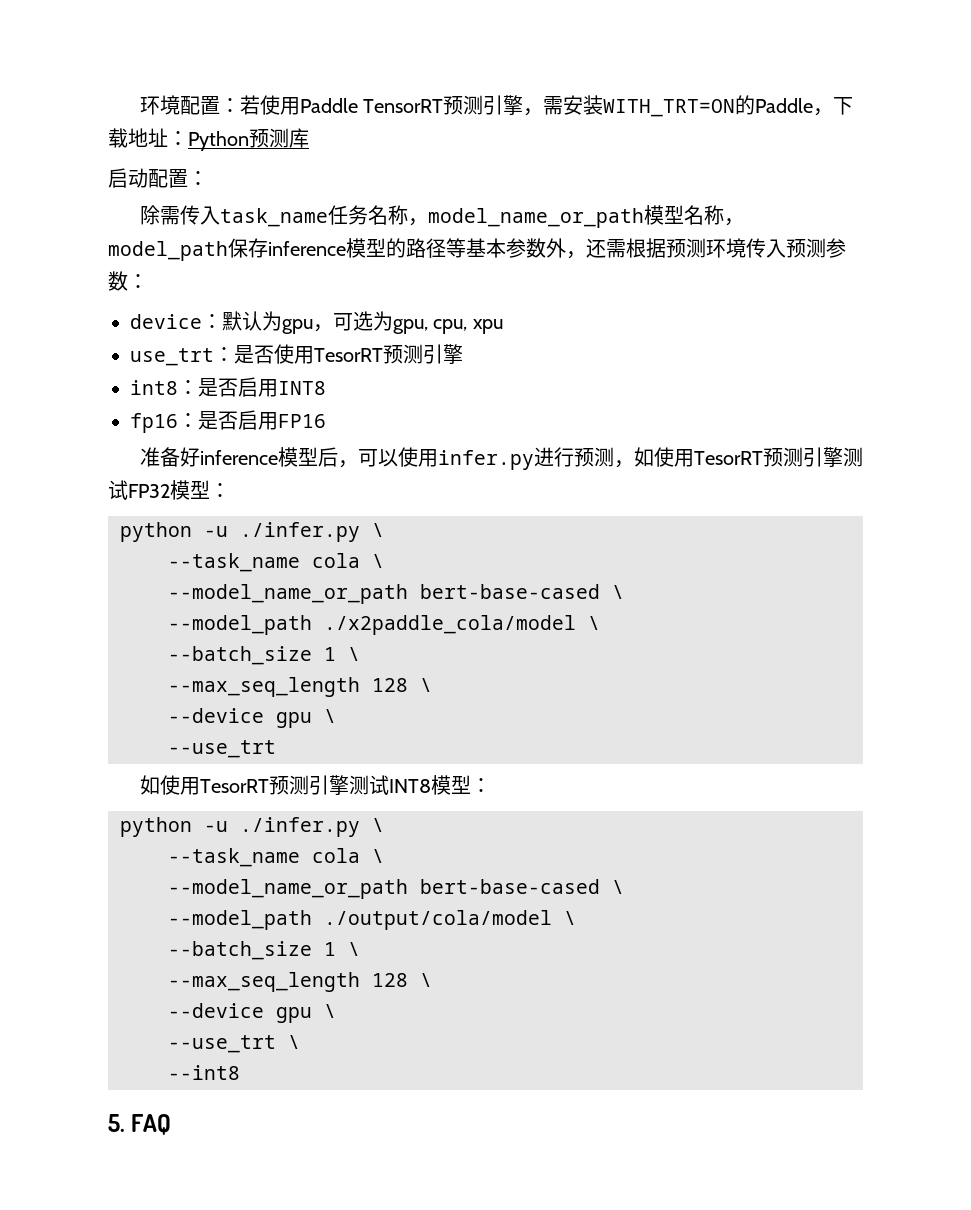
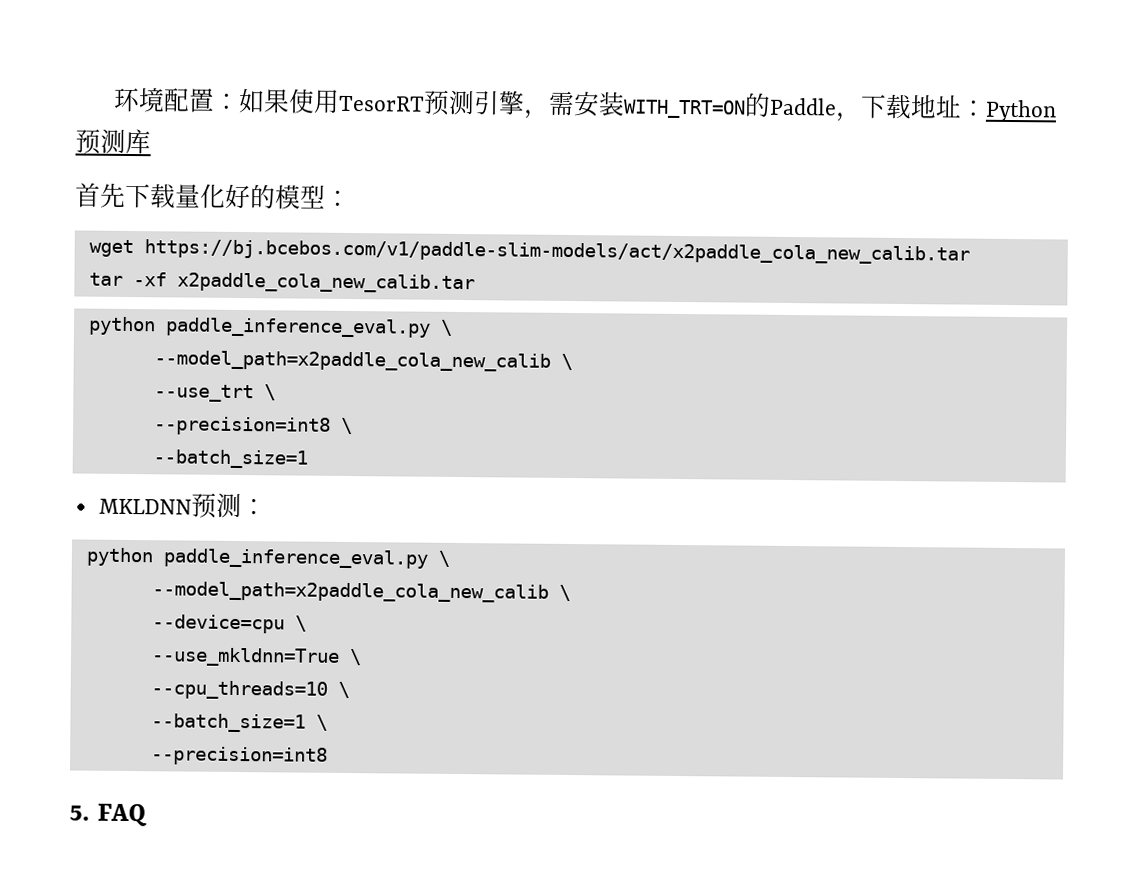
- 环境配置：若使用Paddle TensorRT预测引擎，需安装WITH_TRT=ON的Paddle，下载地址：Python预测库
+ 环境配置：如果使用TesorRT预测引擎，需安装WITH_TRT=ON的Paddle，下载地址：Python预测库
- 启动配置：
- 除需传入task_name任务名称，model_name_or_path模型名称，model_path保存inference模型的路径等基本参数外，还需根据预测环境传入预测参数：
- device：默认为gpu，可选为gpu, cpu, xpu
- use_trt：是否使用TesorRT预测引擎
- int8：是否启用INT8
- fp16：是否启用FP16
- 准备好inference模型后，可以使用infer.py进行预测，如使用TesorRT预测引擎测试FP32模型：
- python -u ./infer.py \
- --task_name cola \
- --model_name_or_path bert-base-cased \
- --model_path ./x2paddle_cola/model \
- --batch_size 1 \
- --max_seq_length 128 \
- --device gpu \
- --use_trt
- 如使用TesorRT预测引擎测试INT8模型：
- python -u ./infer.py \
- --task_name cola \
- --model_name_or_path bert-base-cased \
- --model_path ./output/cola/model \
- --batch_size 1 \
- --max_seq_length 128 \
- --device gpu \
+ 首先下载量化好的模型：
+ wget https://bj.bcebos.com/v1/paddle-slim-models/act/x2paddle_cola_new_calib.tar
+ tar -xf x2paddle_cola_new_calib.tar
+ python paddle_inference_eval.py \
+ --model_path=x2paddle_cola_new_calib \
  --use_trt \
- --int8
+ --precision=int8 \
+ --batch_size=1
+ MKLDNN预测：
+ python paddle_inference_eval.py \
+ --model_path=x2paddle_cola_new_calib \
+ --device=cpu \
+ --use_mkldnn=True \
+ --cpu_threads=10 \
+ --batch_size=1 \
+ --precision=int8

